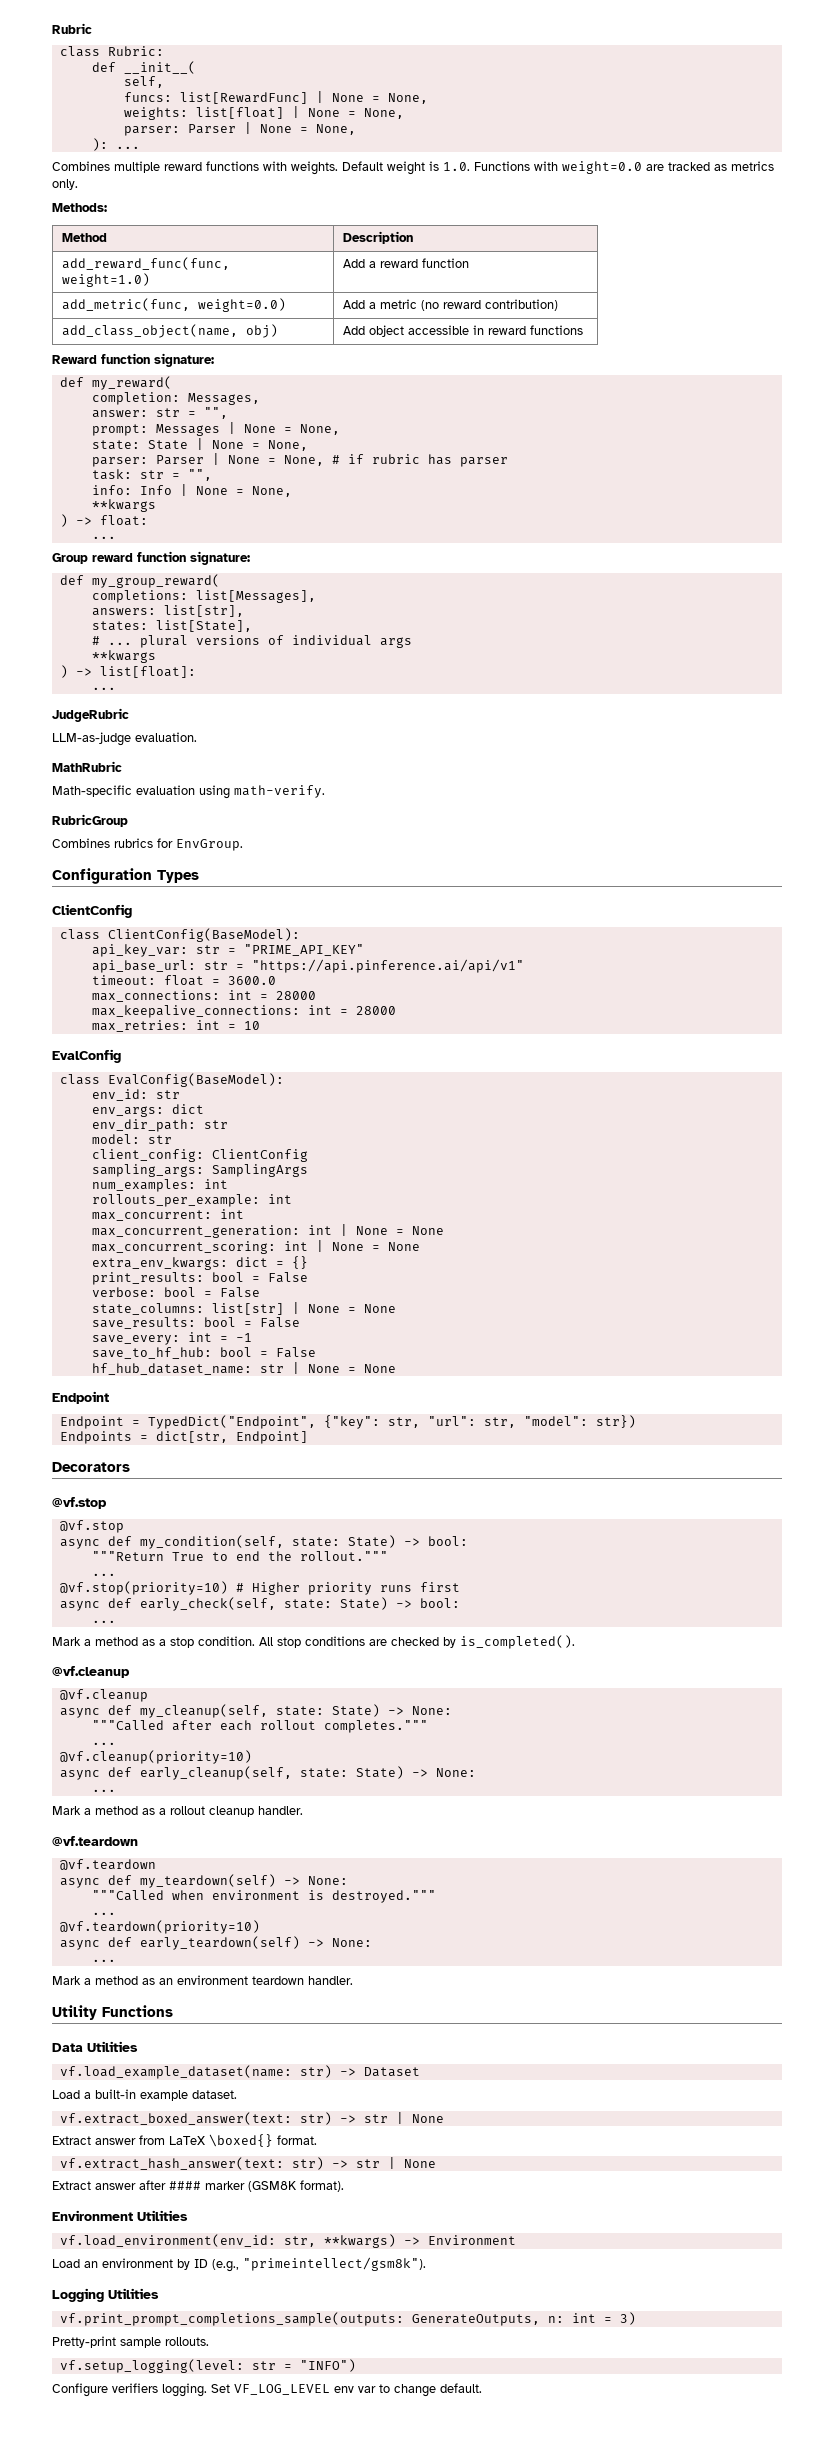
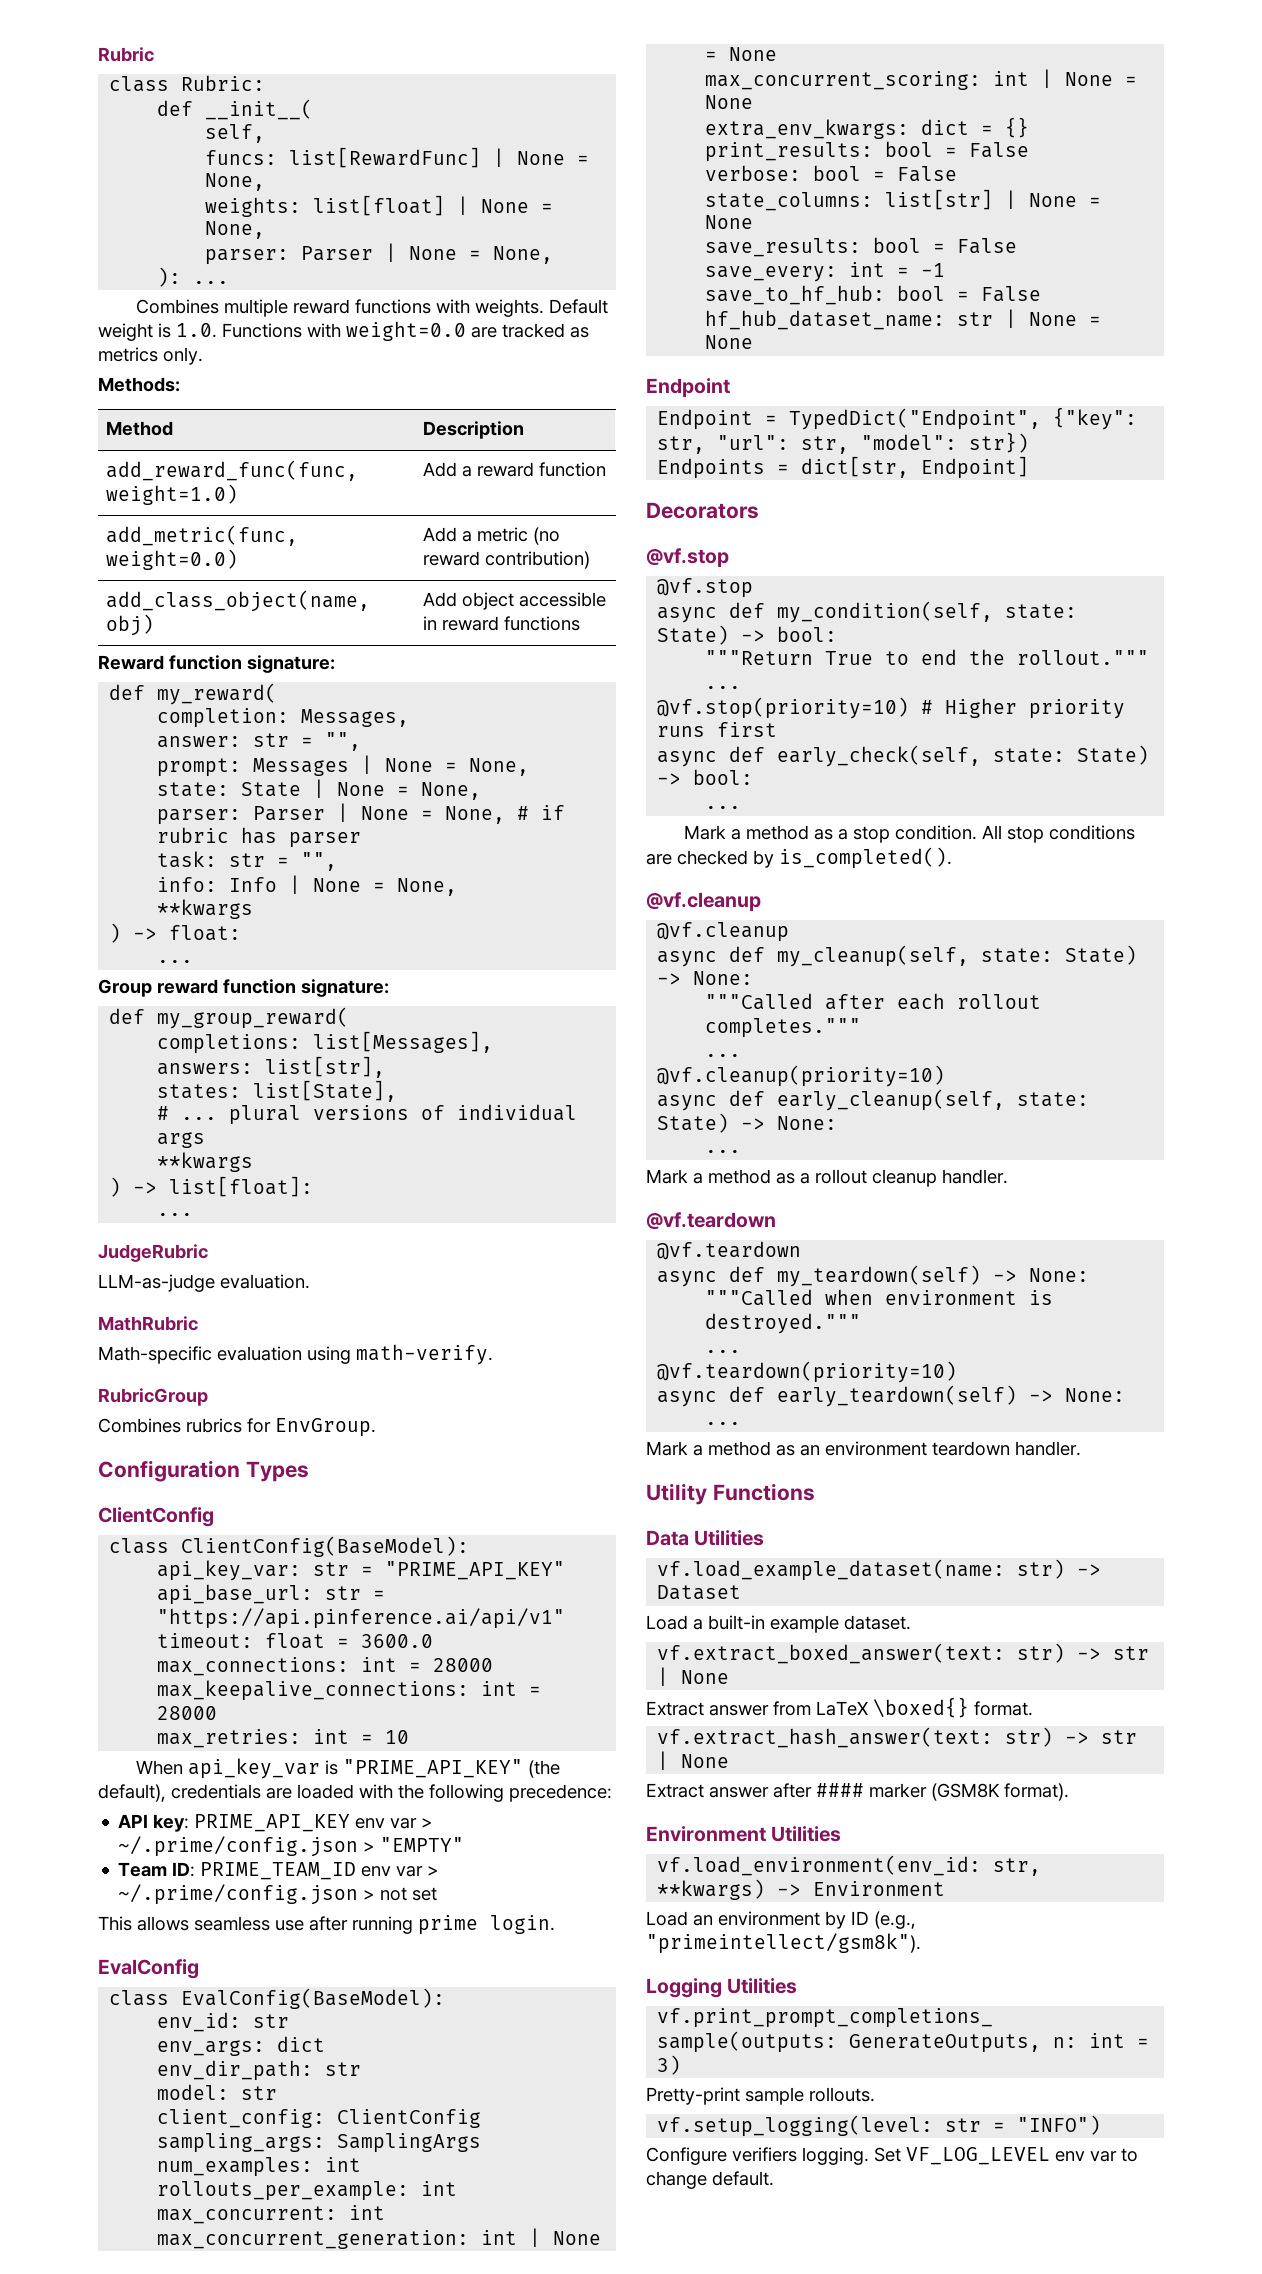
+ When api_key_var is "PRIME_API_KEY" (the default), credentials are loaded with the following precedence:
+ API key: PRIME_API_KEY env var > ~/.prime/config.json > "EMPTY"
+ Team ID: PRIME_TEAM_ID env var > ~/.prime/config.json > not set
+ This allows seamless use after running prime login.

